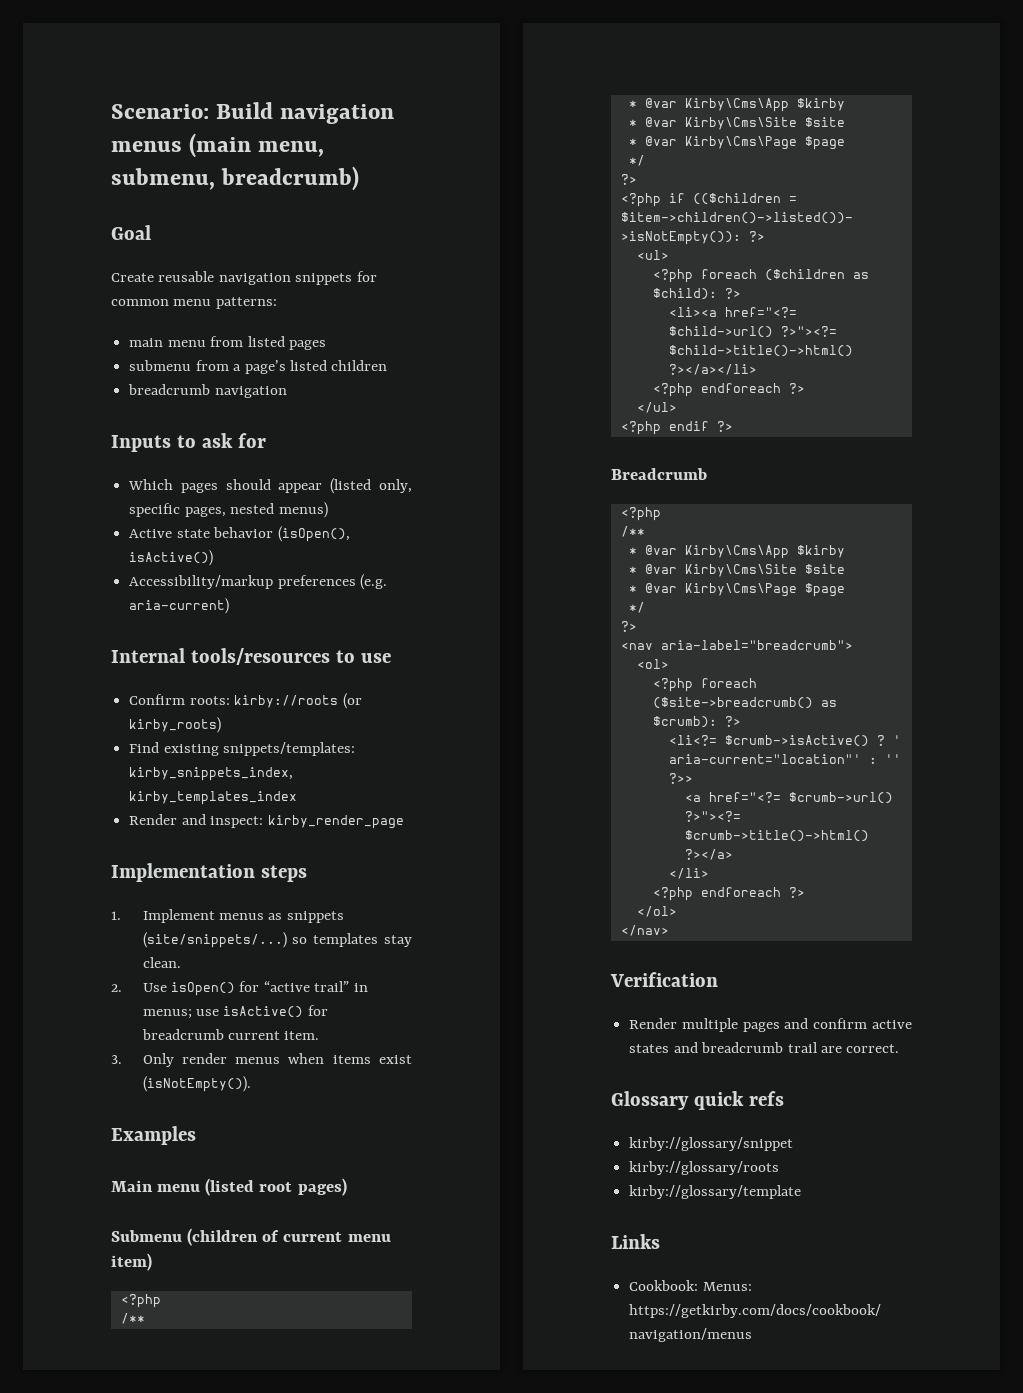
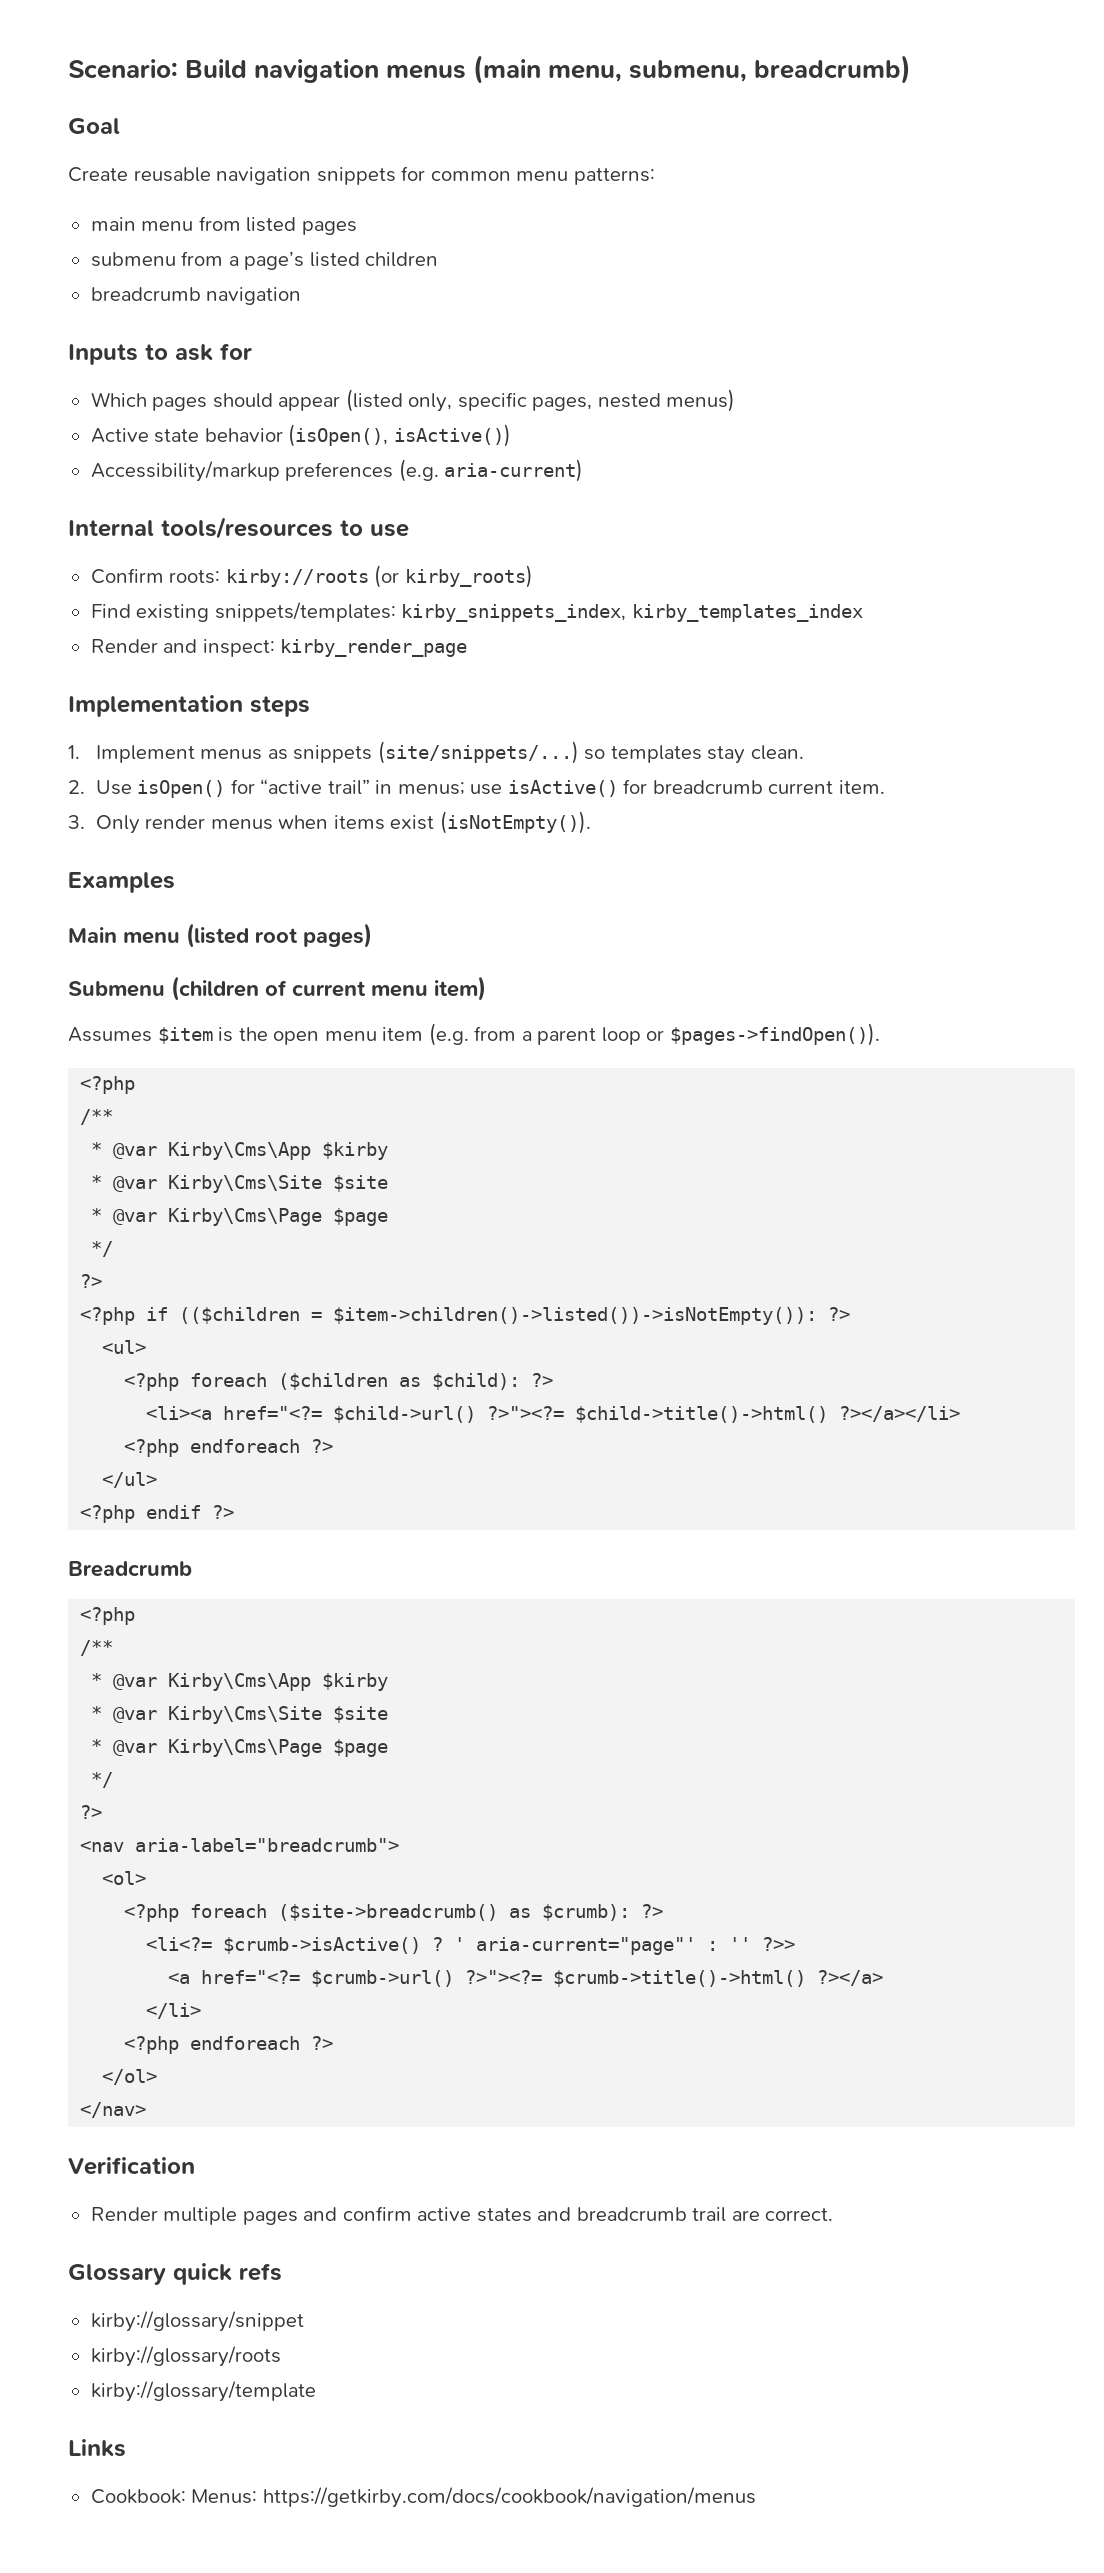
+ Assumes $item is the open menu item (e.g. from a parent loop or $pages->findOpen()).
- ' aria-current="location"' : '' ?>>
+ ' aria-current="page"' : '' ?>>

